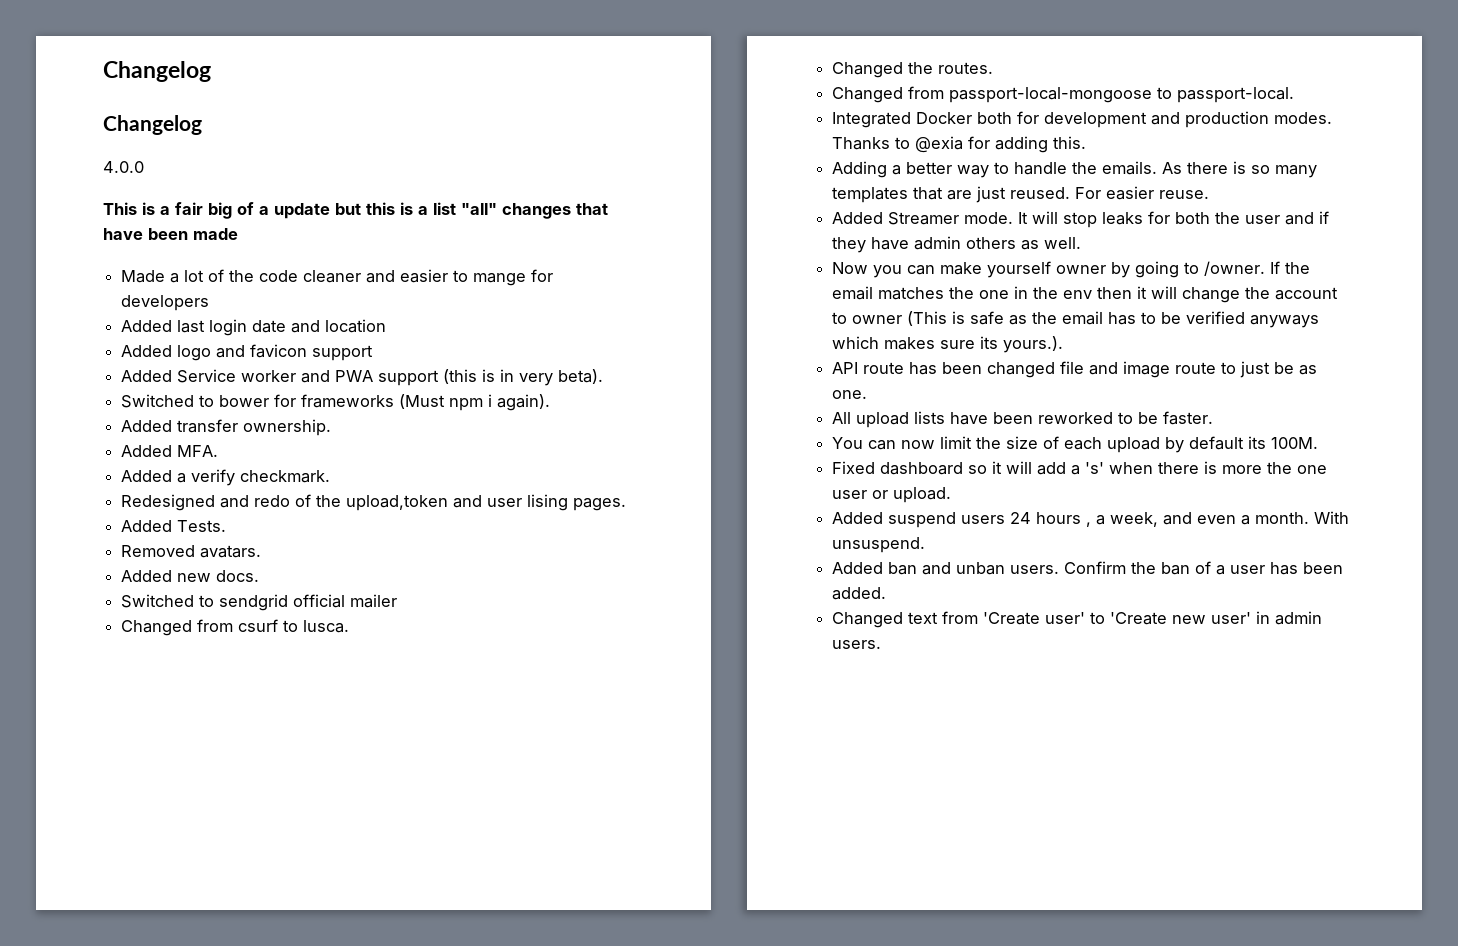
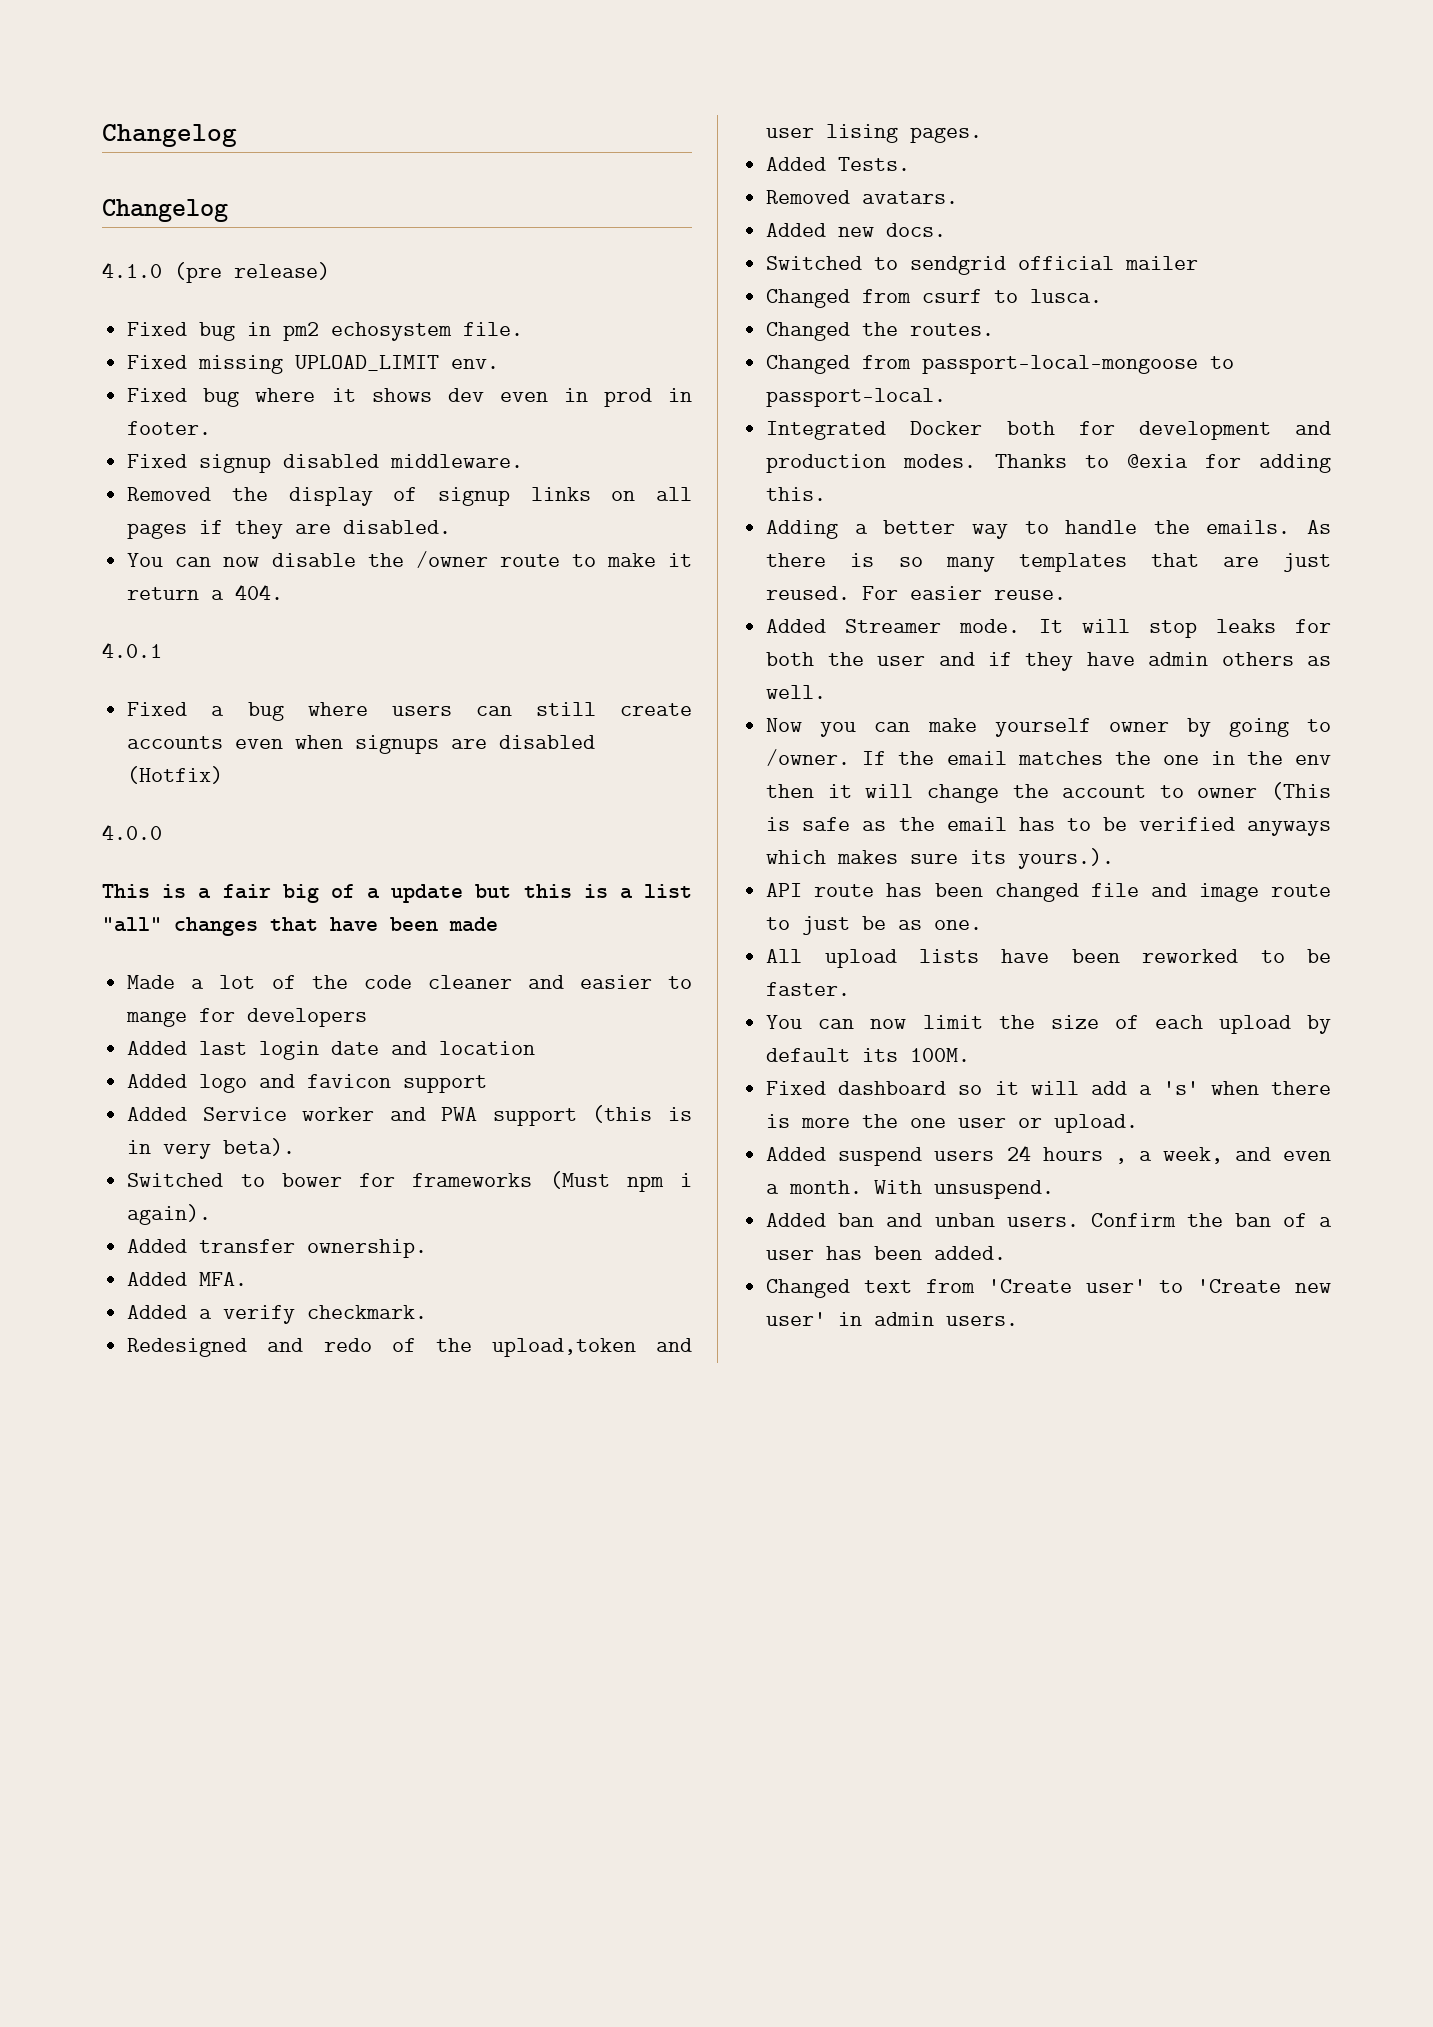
+ 4.1.0 (pre release)
+ Fixed bug in pm2 echosystem file.
+ Fixed missing UPLOAD_LIMIT env.
+ Fixed bug where it shows dev even in prod in footer.
+ Fixed signup disabled middleware.
+ Removed the display of signup links on all pages if they are disabled.
+ You can now disable the /owner route to make it return a 404.
+ 4.0.1
+ Fixed a bug where users can still create accounts even when signups are disabled (Hotfix)

